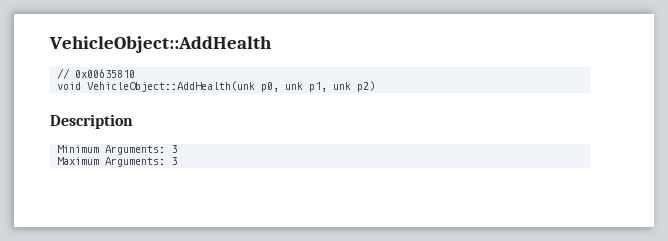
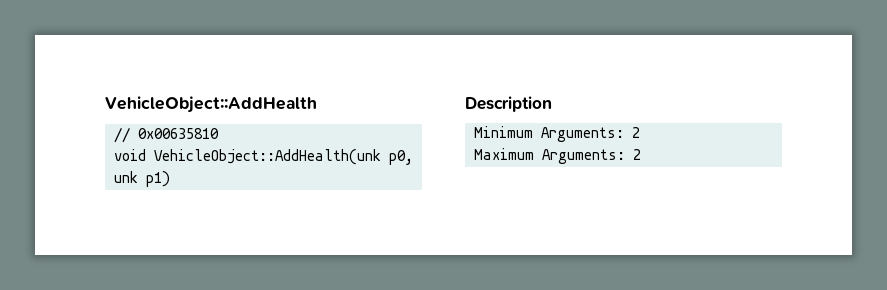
- void VehicleObject::AddHealth(unk p0, unk p1, unk p2)
+ void VehicleObject::AddHealth(unk p0, unk p1)
- Minimum Arguments: 3
+ Minimum Arguments: 2
- Maximum Arguments: 3
+ Maximum Arguments: 2

